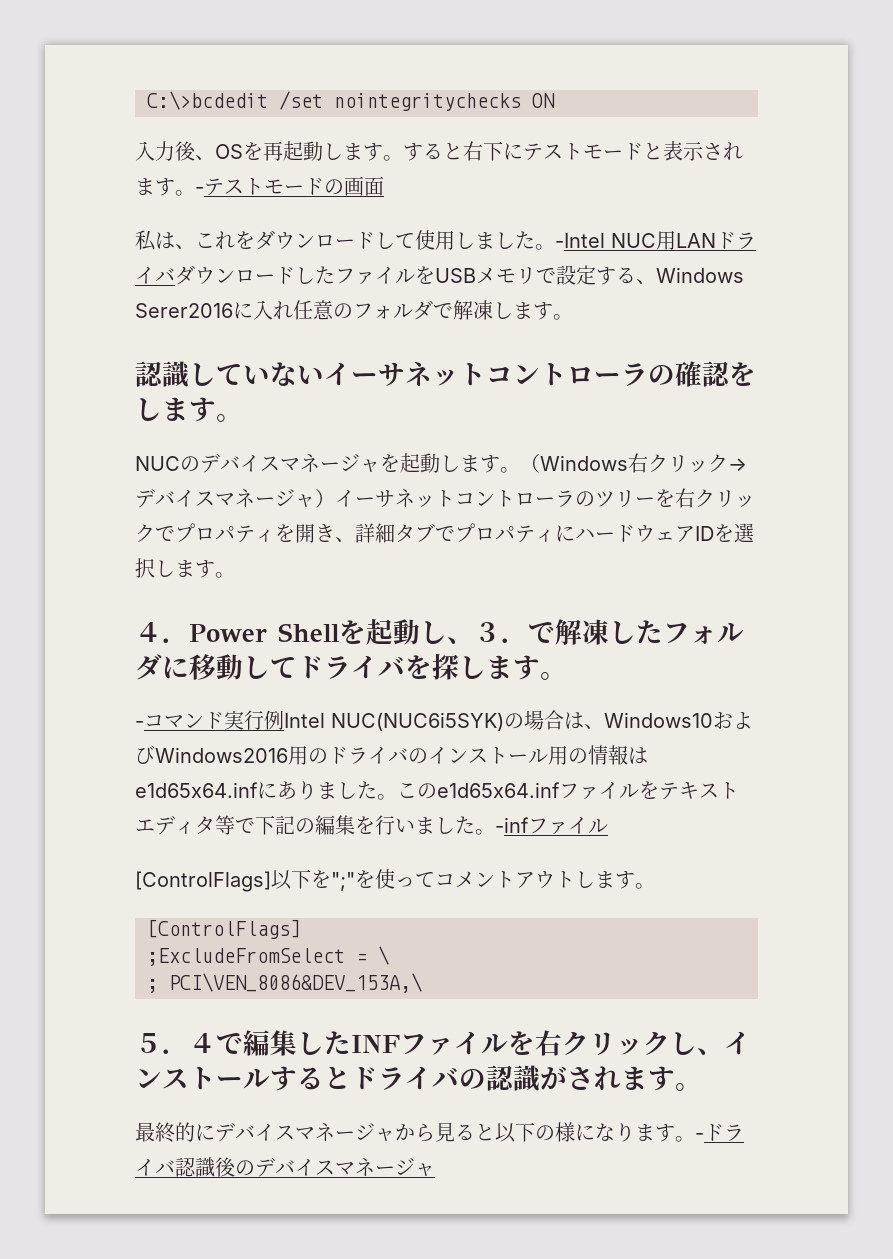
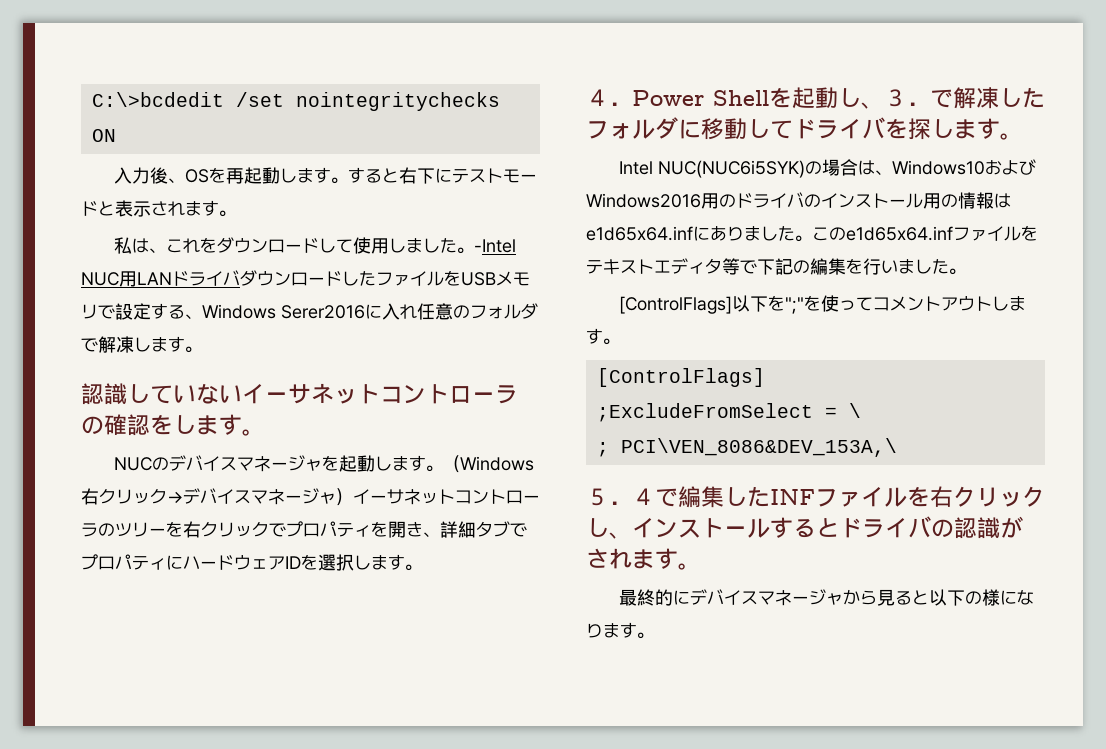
- -テストモードの画面
- -コマンド実行例Intel NUC(NUC6i5SYK)の場合は、Windows10およびWindows2016用のドライバのインストール用の情報はe1d65x64.infにありました。
+ Intel NUC(NUC6i5SYK)の場合は、Windows10およびWindows2016用のドライバのインストール用の情報はe1d65x64.infにありました。
- -infファイル
- -ドライバ認識後のデバイスマネージャ

